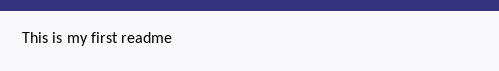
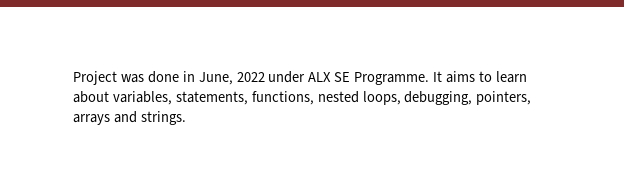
- This is my first readme
+ Project was done in June, 2022 under ALX SE Programme. It aims to learn about variables, statements, functions, nested loops, debugging, pointers, arrays and strings.

